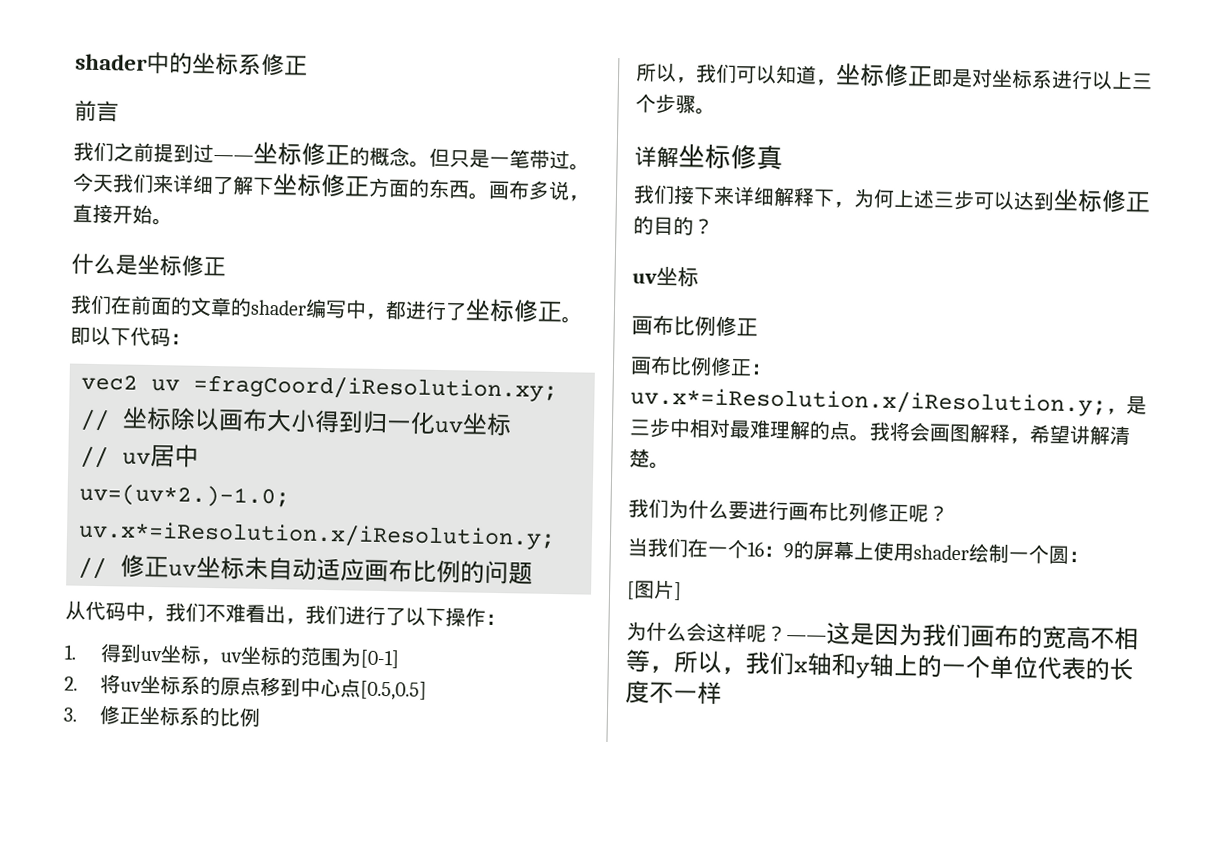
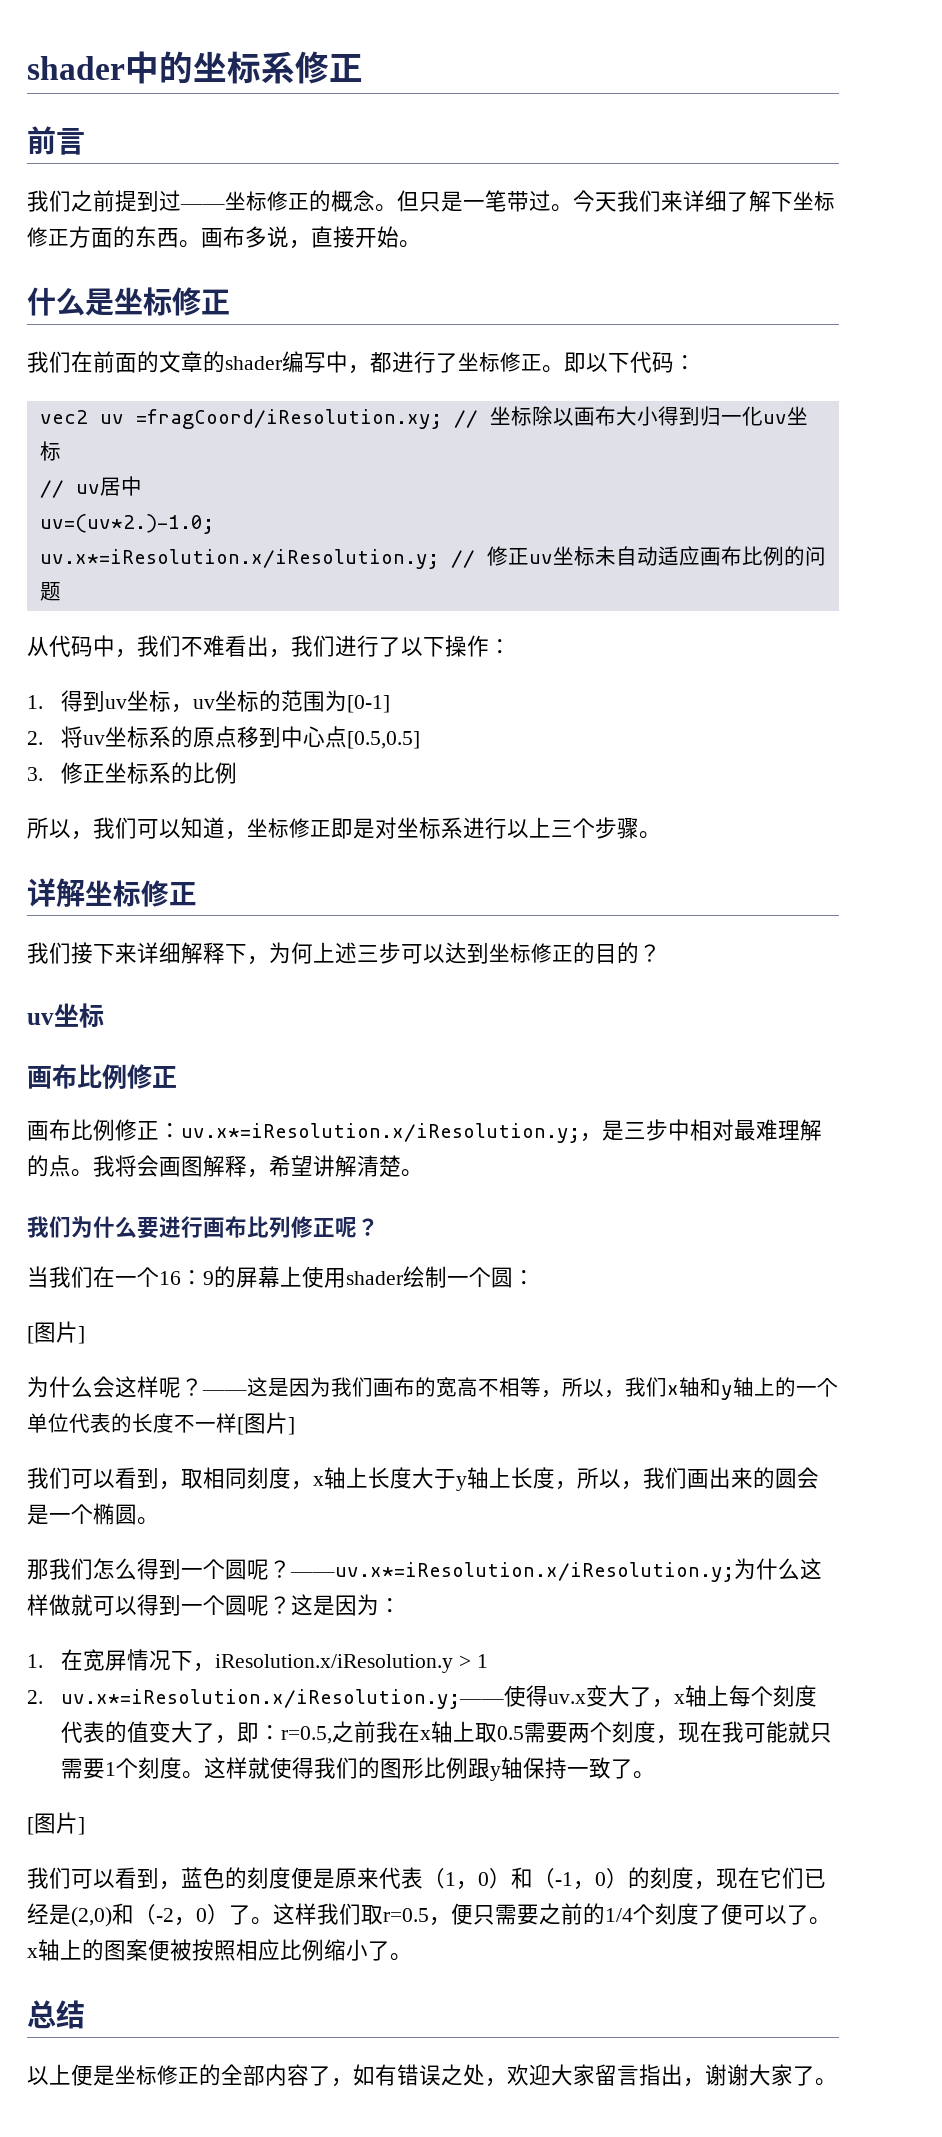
- 详解坐标修真
+ 详解坐标修正
- ——这是因为我们画布的宽高不相等，所以，我们x轴和y轴上的一个单位代表的长度不一样
+ ——这是因为我们画布的宽高不相等，所以，我们x轴和y轴上的一个单位代表的长度不一样[图片]
+ 我们可以看到，取相同刻度，x轴上长度大于y轴上长度，所以，我们画出来的圆会是一个椭圆。
+ 那我们怎么得到一个圆呢？——uv.x*=iResolution.x/iResolution.y;为什么这样做就可以得到一个圆呢？这是因为：
+ 1.在宽屏情况下，iResolution.x/iResolution.y > 1
+ 2. uv.x*=iResolution.x/iResolution.y;——使得uv.x变大了，x轴上每个刻度代表的值变大了，即：r=0.5,之前我在x轴上取0.5需要两个刻度，现在我可能就只需要1个刻度。这样就使得我们的图形比例跟y轴保持一致了。
+ [图片]
+ 我们可以看到，蓝色的刻度便是原来代表（1，0）和（-1，0）的刻度，现在它们已经是(2,0)和（-2，0）了。这样我们取r=0.5，便只需要之前的1/4个刻度了便可以了。x轴上的图案便被按照相应比例缩小了。
+ 总结
+ 以上便是坐标修正的全部内容了，如有错误之处，欢迎大家留言指出，谢谢大家了。

